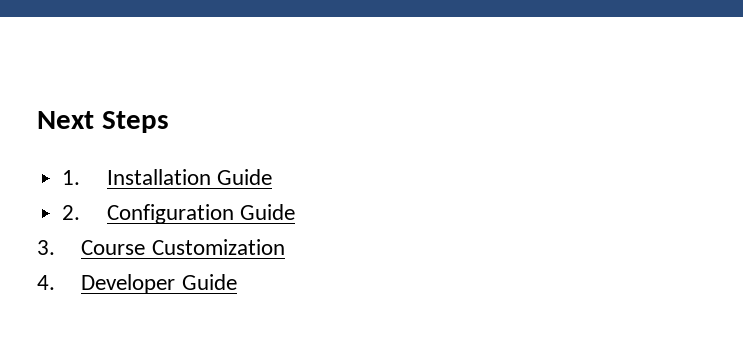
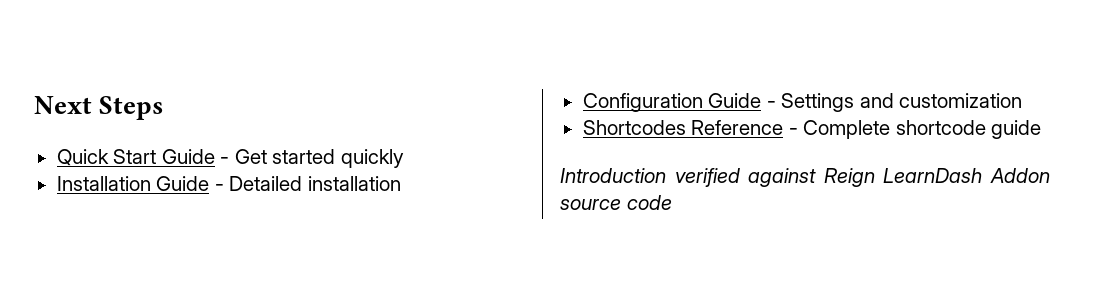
- 1. Installation Guide
- 2. Configuration Guide
- 3. Course Customization
- 4. Developer Guide
+ Quick Start Guide - Get started quickly
+ Installation Guide - Detailed installation
+ Configuration Guide - Settings and customization
+ Shortcodes Reference - Complete shortcode guide
+ Introduction verified against Reign LearnDash Addon source code

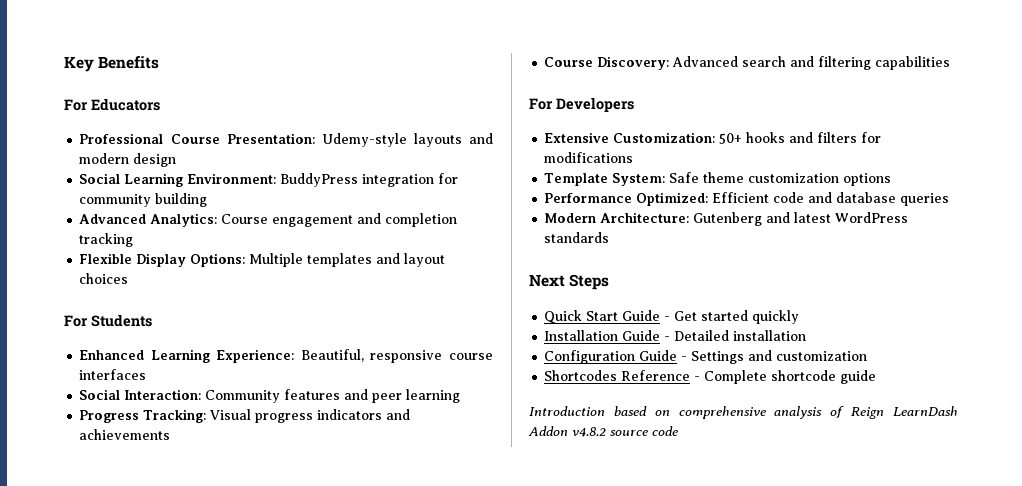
+ Key Benefits
+ For Educators
+ Professional Course Presentation: Udemy-style layouts and modern design
+ Social Learning Environment: BuddyPress integration for community building
+ Advanced Analytics: Course engagement and completion tracking
+ Flexible Display Options: Multiple templates and layout choices
+ For Students
+ Enhanced Learning Experience: Beautiful, responsive course interfaces
+ Social Interaction: Community features and peer learning
+ Progress Tracking: Visual progress indicators and achievements
+ Course Discovery: Advanced search and filtering capabilities
+ For Developers
+ Extensive Customization: 50+ hooks and filters for modifications
+ Template System: Safe theme customization options
+ Performance Optimized: Efficient code and database queries
+ Modern Architecture: Gutenberg and latest WordPress standards
- Introduction verified against Reign LearnDash Addon source code
+ Introduction based on comprehensive analysis of Reign LearnDash Addon v4.8.2 source code

